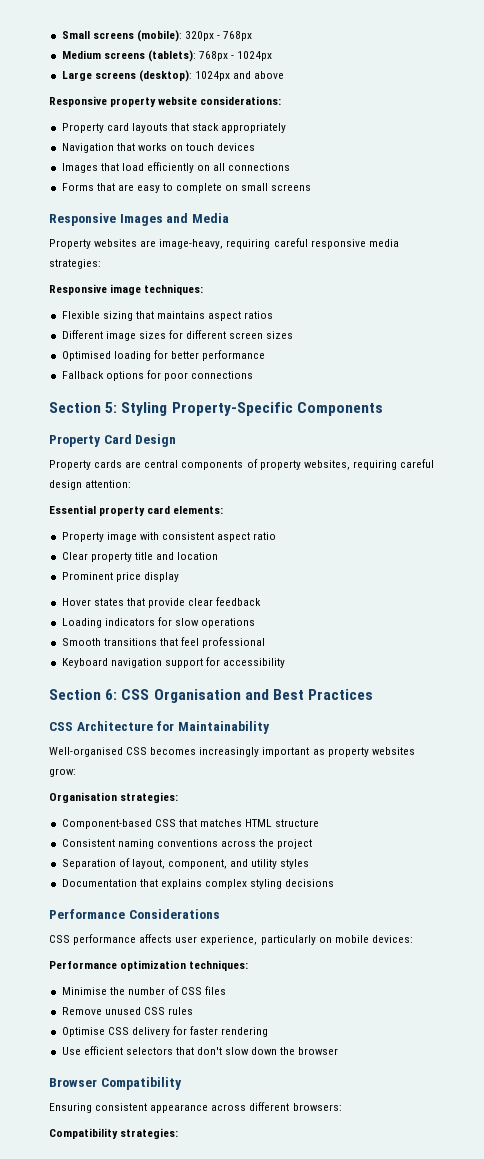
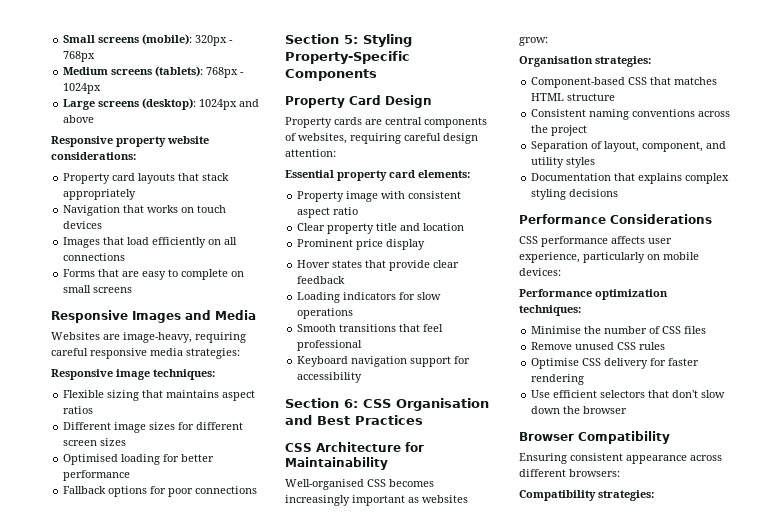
- Property websites are image-heavy, requiring careful responsive media strategies:
+ Websites are image-heavy, requiring careful responsive media strategies:
- Property cards are central components of property websites, requiring careful design attention:
+ Property cards are central components of websites, requiring careful design attention:
- Well-organised CSS becomes increasingly important as property websites grow:
+ Well-organised CSS becomes increasingly important as websites grow:

